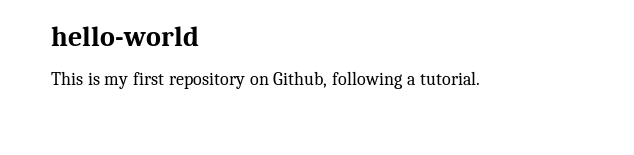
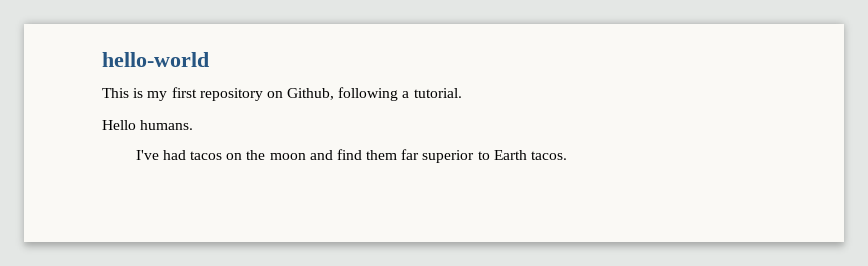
+ Hello humans.
+ I've had tacos on the moon and find them far superior to Earth tacos.

